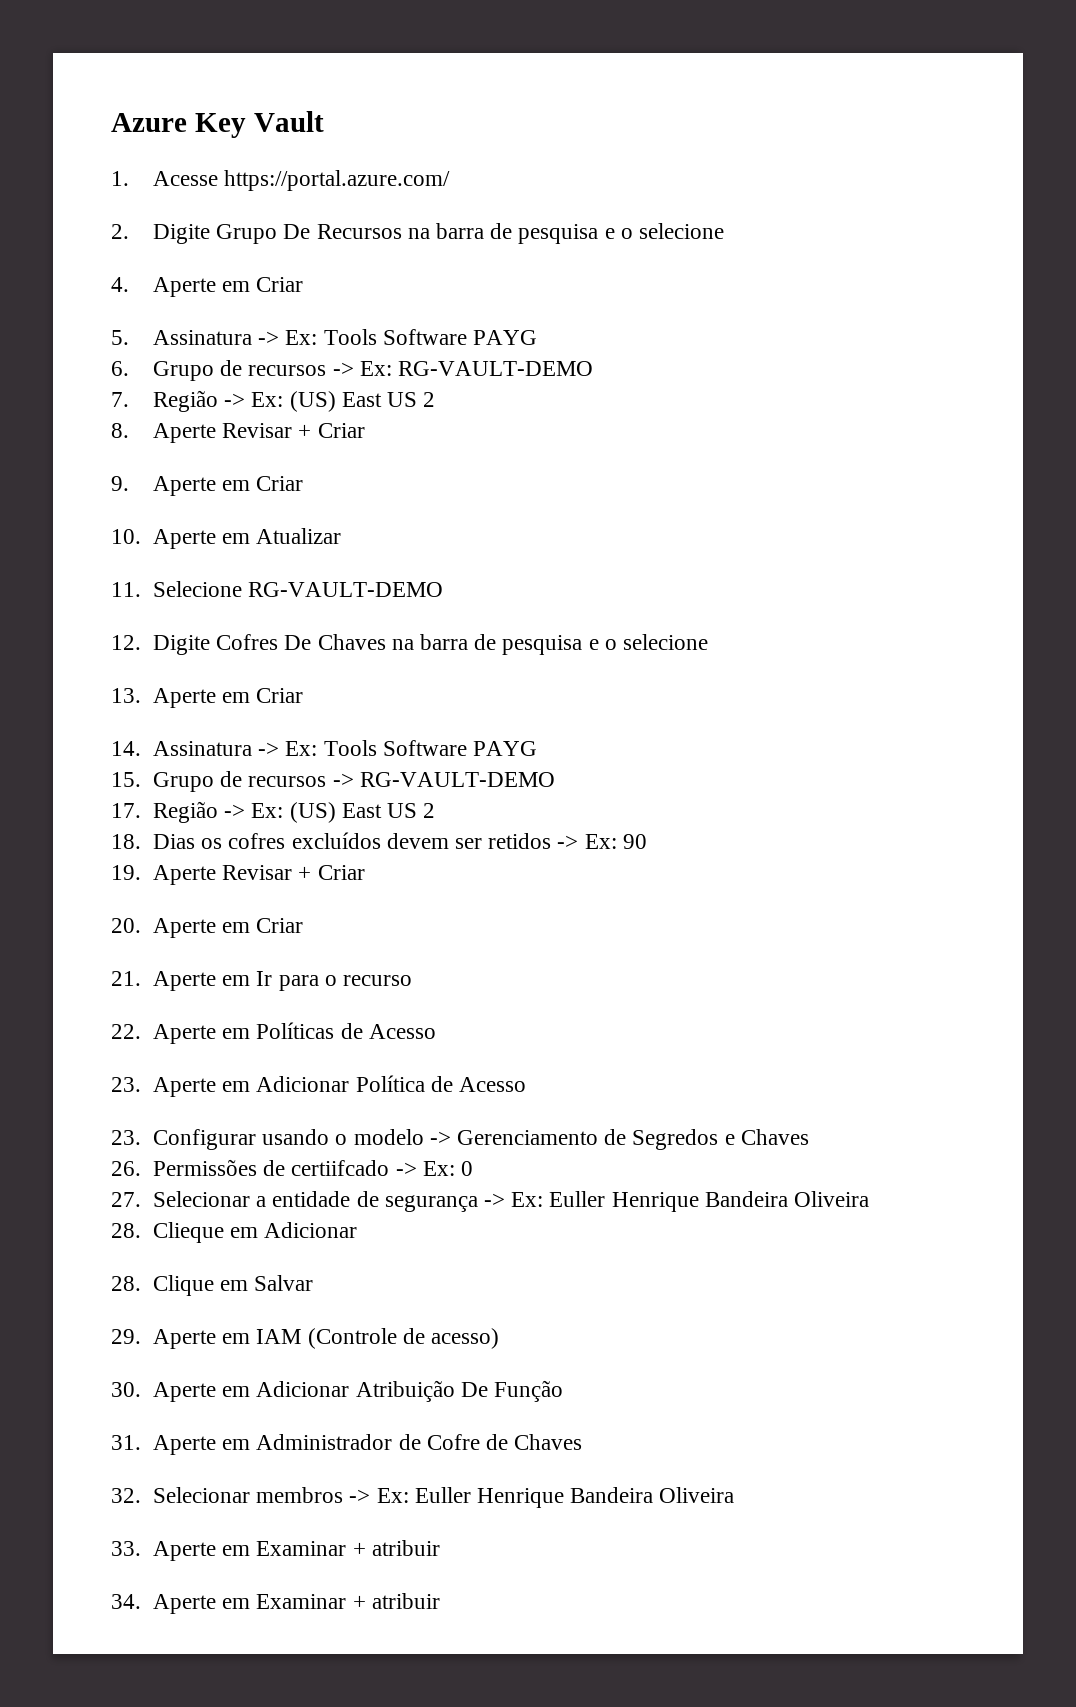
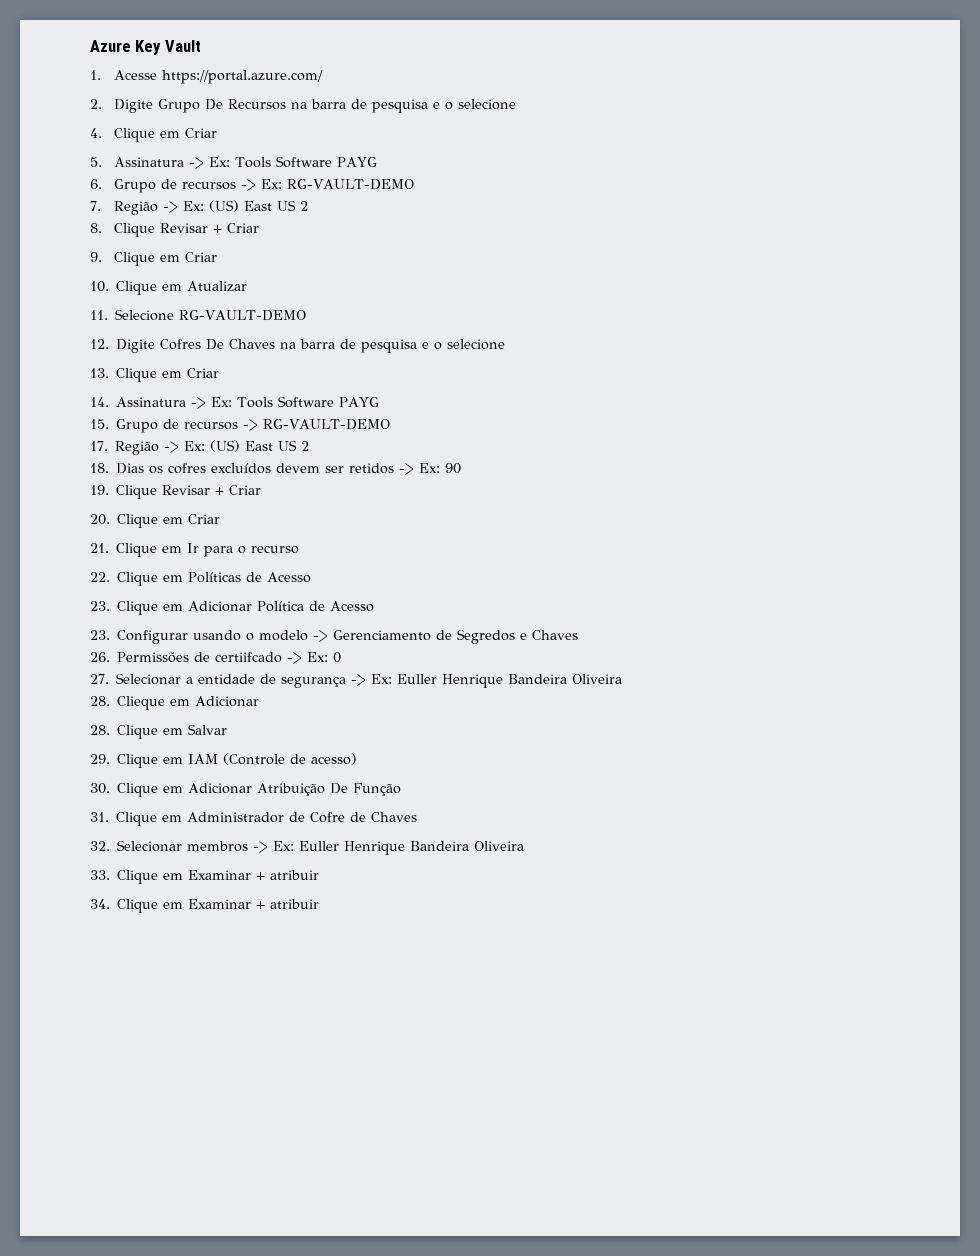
- 4. Aperte em Criar
+ 4. Clique em Criar
- 8. Aperte Revisar + Criar
+ 8. Clique Revisar + Criar
- 9. Aperte em Criar
+ 9. Clique em Criar
- 10. Aperte em Atualizar
+ 10. Clique em Atualizar
- 13. Aperte em Criar
+ 13. Clique em Criar
- 19. Aperte Revisar + Criar
+ 19. Clique Revisar + Criar
- 20. Aperte em Criar
+ 20. Clique em Criar
- 21. Aperte em Ir para o recurso
+ 21. Clique em Ir para o recurso
- 22. Aperte em Políticas de Acesso
+ 22. Clique em Políticas de Acesso
- 23. Aperte em Adicionar Política de Acesso
+ 23. Clique em Adicionar Política de Acesso
- 29. Aperte em IAM (Controle de acesso)
+ 29. Clique em IAM (Controle de acesso)
- 30. Aperte em Adicionar Atribuição De Função
+ 30. Clique em Adicionar Atribuição De Função
- 31. Aperte em Administrador de Cofre de Chaves
+ 31. Clique em Administrador de Cofre de Chaves
- 33. Aperte em Examinar + atribuir
+ 33. Clique em Examinar + atribuir
- 34. Aperte em Examinar + atribuir
+ 34. Clique em Examinar + atribuir

